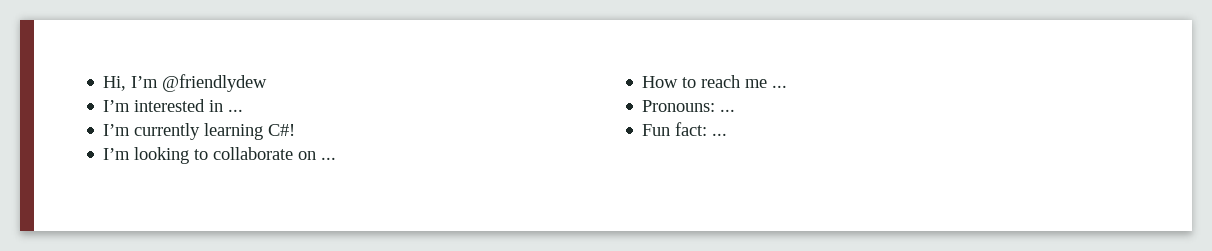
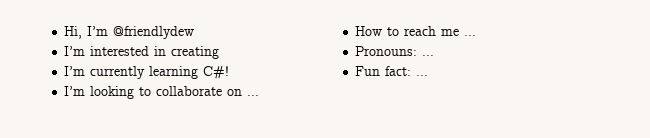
- I’m interested in ...
+ I’m interested in creating

